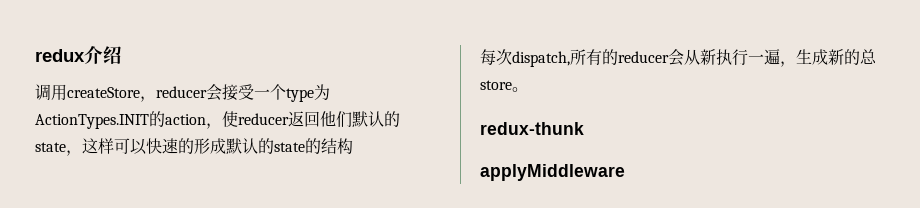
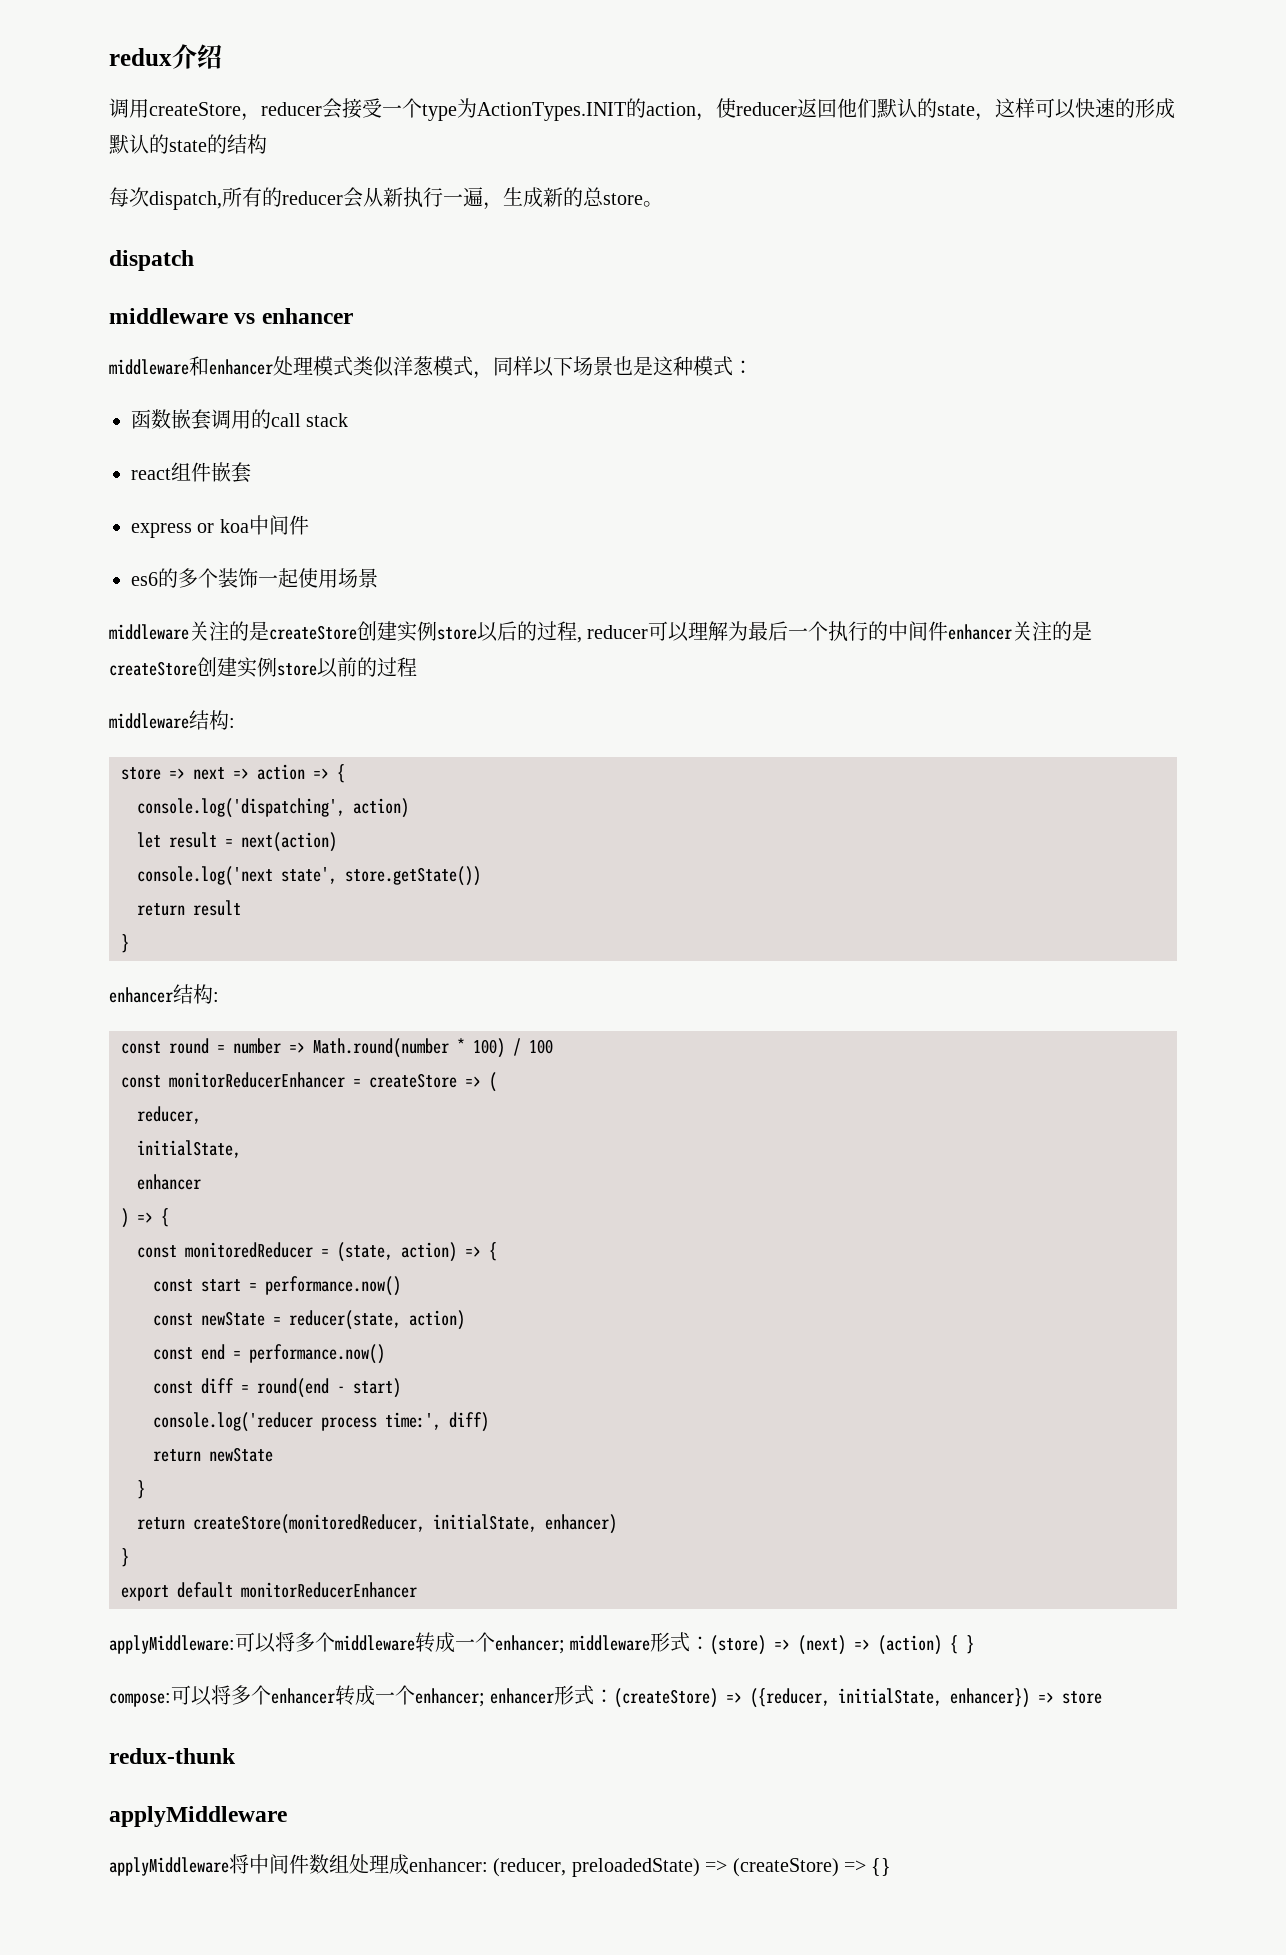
+ dispatch
+ middleware vs enhancer
+ middleware和enhancer处理模式类似洋葱模式，同样以下场景也是这种模式：
+ 函数嵌套调用的call stack
+ react组件嵌套
+ express or koa中间件
+ es6的多个装饰一起使用场景
+ middleware关注的是createStore创建实例store以后的过程, reducer可以理解为最后一个执行的中间件enhancer关注的是createStore创建实例store以前的过程
+ middleware结构:
+ store => next => action => {
+ console.log('dispatching', action)
+ let result = next(action)
+ console.log('next state', store.getState())
+ return result
+ }
+ enhancer结构:
+ const round = number => Math.round(number * 100) / 100
+ const monitorReducerEnhancer = createStore => (
+ reducer,
+ initialState,
+ enhancer
+ ) => {
+ const monitoredReducer = (state, action) => {
+ const start = performance.now()
+ const newState = reducer(state, action)
+ const end = performance.now()
+ const diff = round(end - start)
+ console.log('reducer process time:', diff)
+ return newState
+ }
+ return createStore(monitoredReducer, initialState, enhancer)
+ }
+ export default monitorReducerEnhancer
+ applyMiddleware:可以将多个middleware转成一个enhancer; middleware形式：(store) => (next) => (action) { }
+ compose:可以将多个enhancer转成一个enhancer; enhancer形式：(createStore) => ({reducer, initialState, enhancer}) => store
  redux-thunk
  applyMiddleware
+ applyMiddleware将中间件数组处理成enhancer: (reducer, preloadedState) => (createStore) => {}

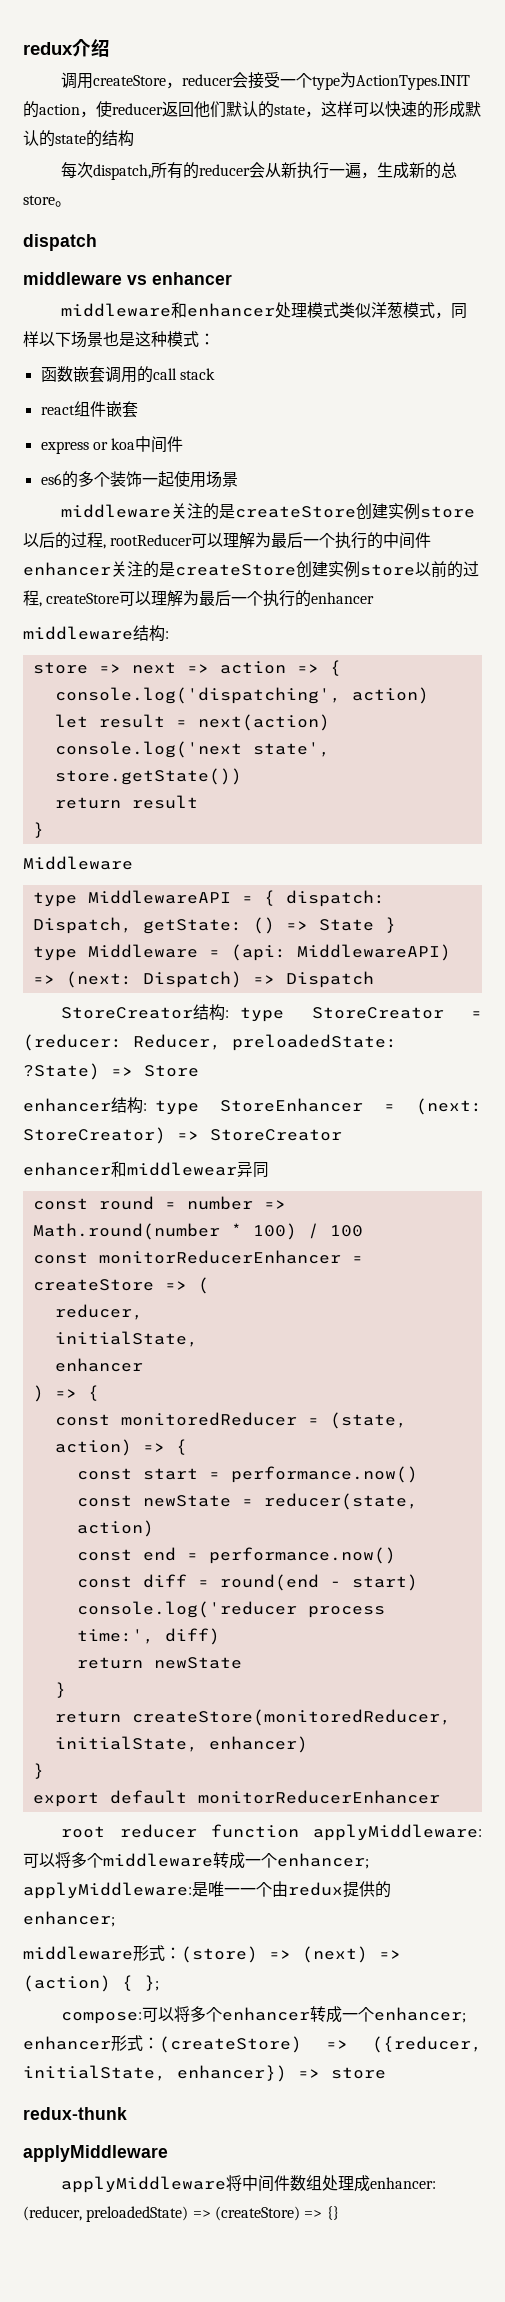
- middleware关注的是createStore创建实例store以后的过程, reducer可以理解为最后一个执行的中间件enhancer关注的是createStore创建实例store以前的过程
+ middleware关注的是createStore创建实例store以后的过程, rootReducer可以理解为最后一个执行的中间件enhancer关注的是createStore创建实例store以前的过程, createStore可以理解为最后一个执行的enhancer
  return result
  }
- enhancer结构:
+ Middleware
+ type MiddlewareAPI = { dispatch: Dispatch, getState: () => State }
+ type Middleware = (api: MiddlewareAPI) => (next: Dispatch) => Dispatch
+ StoreCreator结构: type StoreCreator = (reducer: Reducer, preloadedState: ?State) => Store
+ enhancer结构: type StoreEnhancer = (next: StoreCreator) => StoreCreator
+ enhancer和middlewear异同
- applyMiddleware:可以将多个middleware转成一个enhancer; middleware形式：(store) => (next) => (action) { }
+ root reducer function applyMiddleware:可以将多个middleware转成一个enhancer; applyMiddleware:是唯一一个由redux提供的enhancer;
+ middleware形式：(store) => (next) => (action) { };

